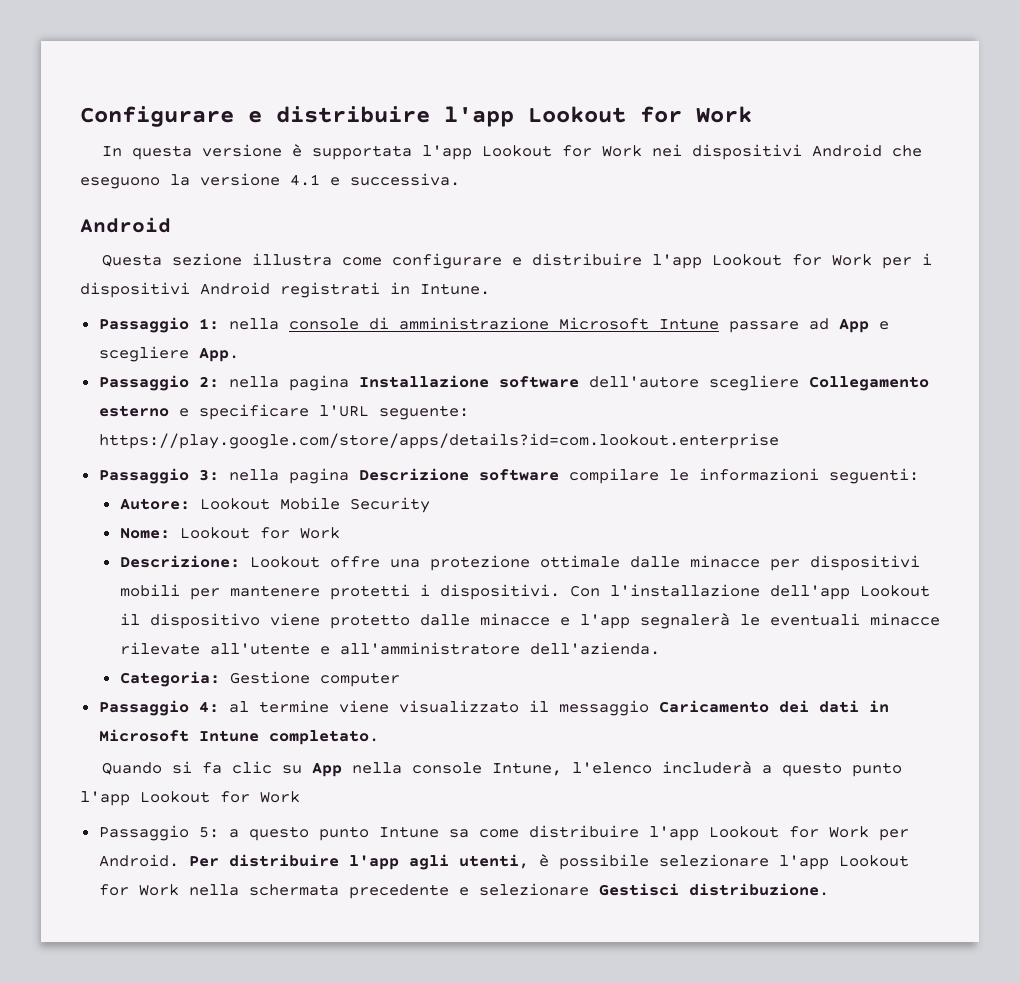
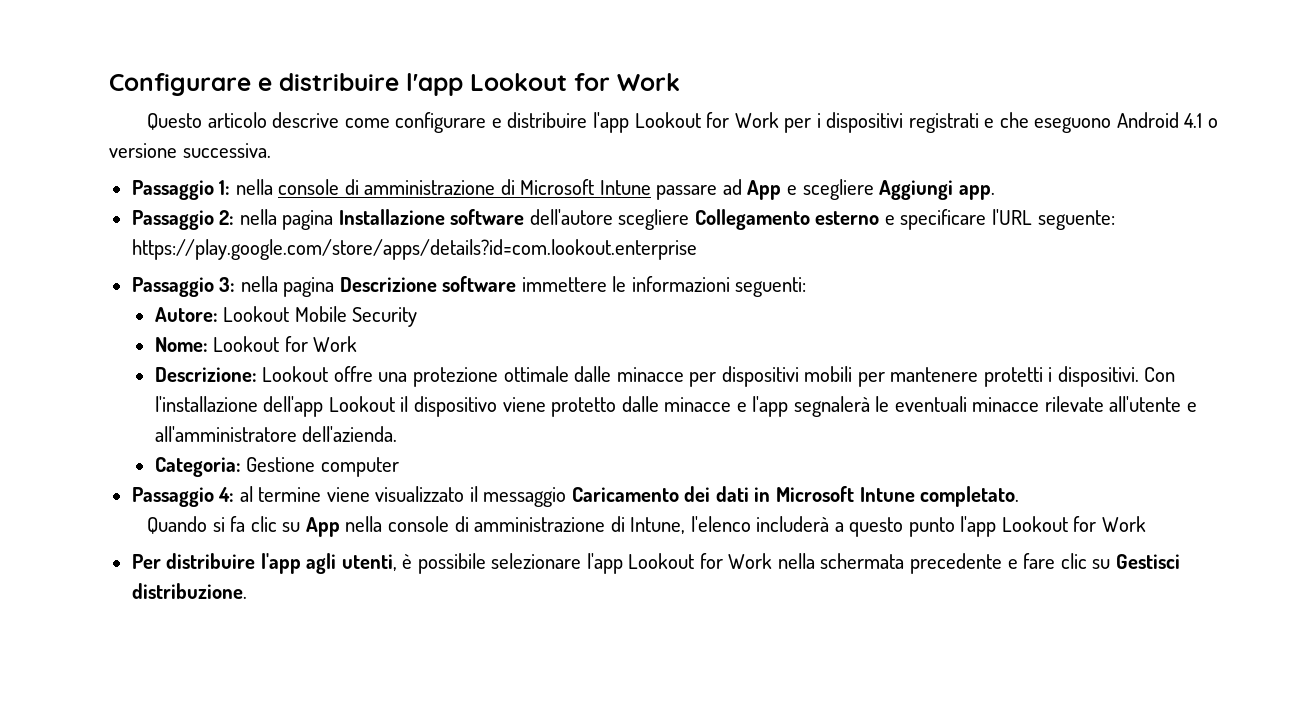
- In questa versione è supportata l'app Lookout for Work nei dispositivi Android che eseguono la versione 4.1 e successiva.
- Android
- Questa sezione illustra come configurare e distribuire l'app Lookout for Work per i dispositivi Android registrati in Intune.
+ Questo articolo descrive come configurare e distribuire l'app Lookout for Work per i dispositivi registrati e che eseguono Android 4.1 o versione successiva.
- Passaggio 1: nella console di amministrazione Microsoft Intune passare ad App e scegliere App.
+ Passaggio 1: nella console di amministrazione di Microsoft Intune passare ad App e scegliere Aggiungi app.
- Passaggio 3: nella pagina Descrizione software compilare le informazioni seguenti:
+ Passaggio 3: nella pagina Descrizione software immettere le informazioni seguenti:
- Quando si fa clic su App nella console Intune, l'elenco includerà a questo punto l'app Lookout for Work
+ Quando si fa clic su App nella console di amministrazione di Intune, l'elenco includerà a questo punto l'app Lookout for Work
- Passaggio 5: a questo punto Intune sa come distribuire l'app Lookout for Work per Android. Per distribuire l'app agli utenti, è possibile selezionare l'app Lookout for Work nella schermata precedente e selezionare Gestisci distribuzione.
+ Per distribuire l'app agli utenti, è possibile selezionare l'app Lookout for Work nella schermata precedente e fare clic su Gestisci distribuzione.

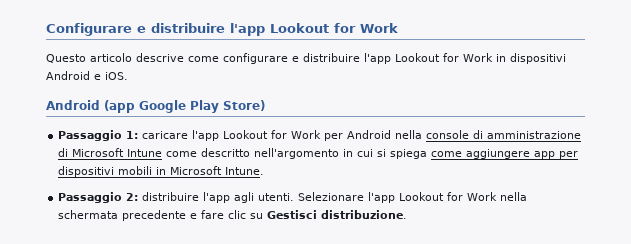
- Questo articolo descrive come configurare e distribuire l'app Lookout for Work per i dispositivi registrati e che eseguono Android 4.1 o versione successiva.
- Passaggio 1: nella console di amministrazione di Microsoft Intune passare ad App e scegliere Aggiungi app.
- Passaggio 2: nella pagina Installazione software dell'autore scegliere Collegamento esterno e specificare l'URL seguente: https://play.google.com/store/apps/details?id=com.lookout.enterprise
- Passaggio 3: nella pagina Descrizione software immettere le informazioni seguenti:
- Autore: Lookout Mobile Security
- Nome: Lookout for Work
- Descrizione: Lookout offre una protezione ottimale dalle minacce per dispositivi mobili per mantenere protetti i dispositivi. Con l'installazione dell'app Lookout il dispositivo viene protetto dalle minacce e l'app segnalerà le eventuali minacce rilevate all'utente e all'amministratore dell'azienda.
- Categoria: Gestione computer
- Passaggio 4: al termine viene visualizzato il messaggio Caricamento dei dati in Microsoft Intune completato.
- Quando si fa clic su App nella console di amministrazione di Intune, l'elenco includerà a questo punto l'app Lookout for Work
- Per distribuire l'app agli utenti, è possibile selezionare l'app Lookout for Work nella schermata precedente e fare clic su Gestisci distribuzione.
+ Questo articolo descrive come configurare e distribuire l'app Lookout for Work in dispositivi Android e iOS.
+ Android (app Google Play Store)
+ Passaggio 1: caricare l'app Lookout for Work per Android nella console di amministrazione di Microsoft Intune come descritto nell'argomento in cui si spiega come aggiungere app per dispositivi mobili in Microsoft Intune.
+ Passaggio 2: distribuire l'app agli utenti. Selezionare l'app Lookout for Work nella schermata precedente e fare clic su Gestisci distribuzione.

